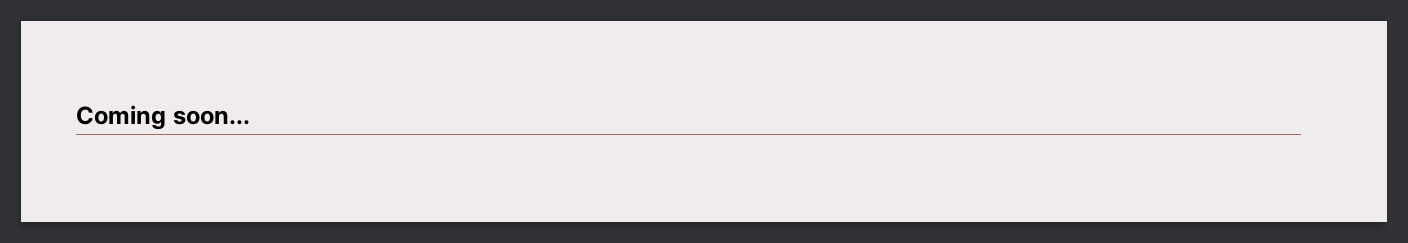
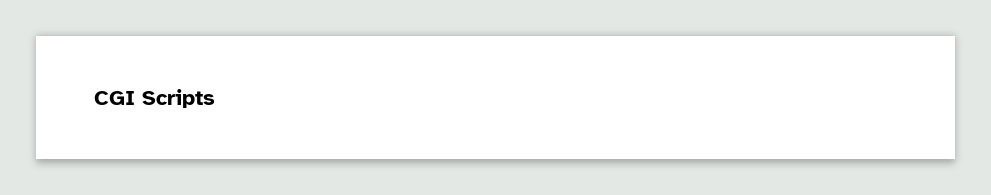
- Coming soon...
+ CGI Scripts

